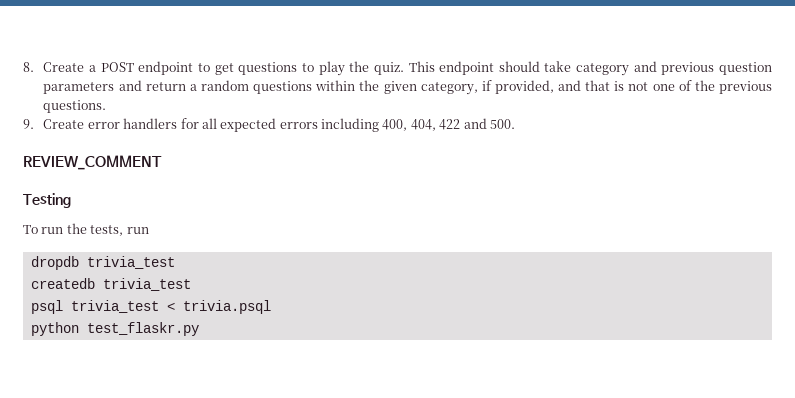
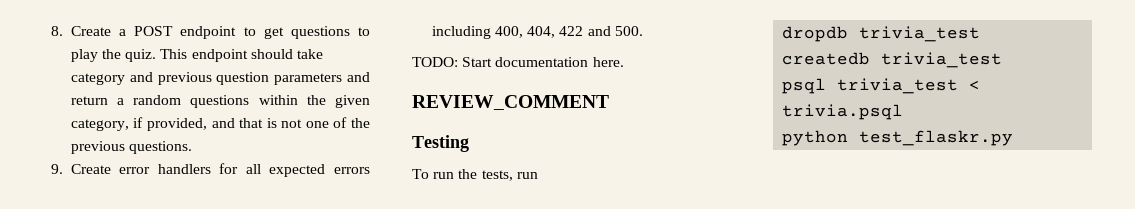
+ TODO: Start documentation here.

